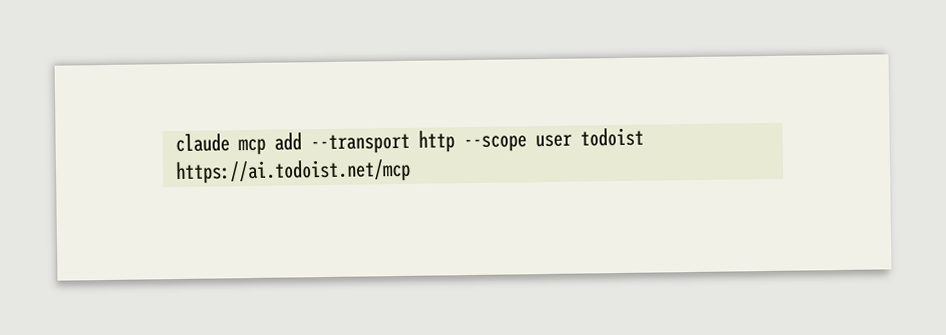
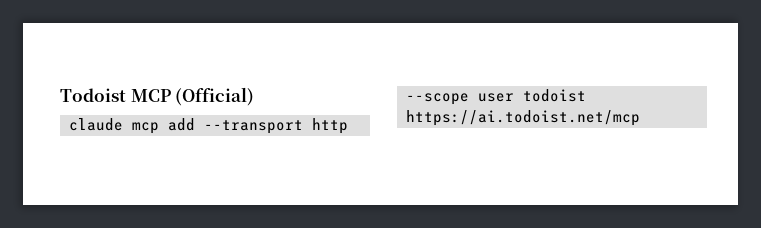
+ Todoist MCP (Official)

